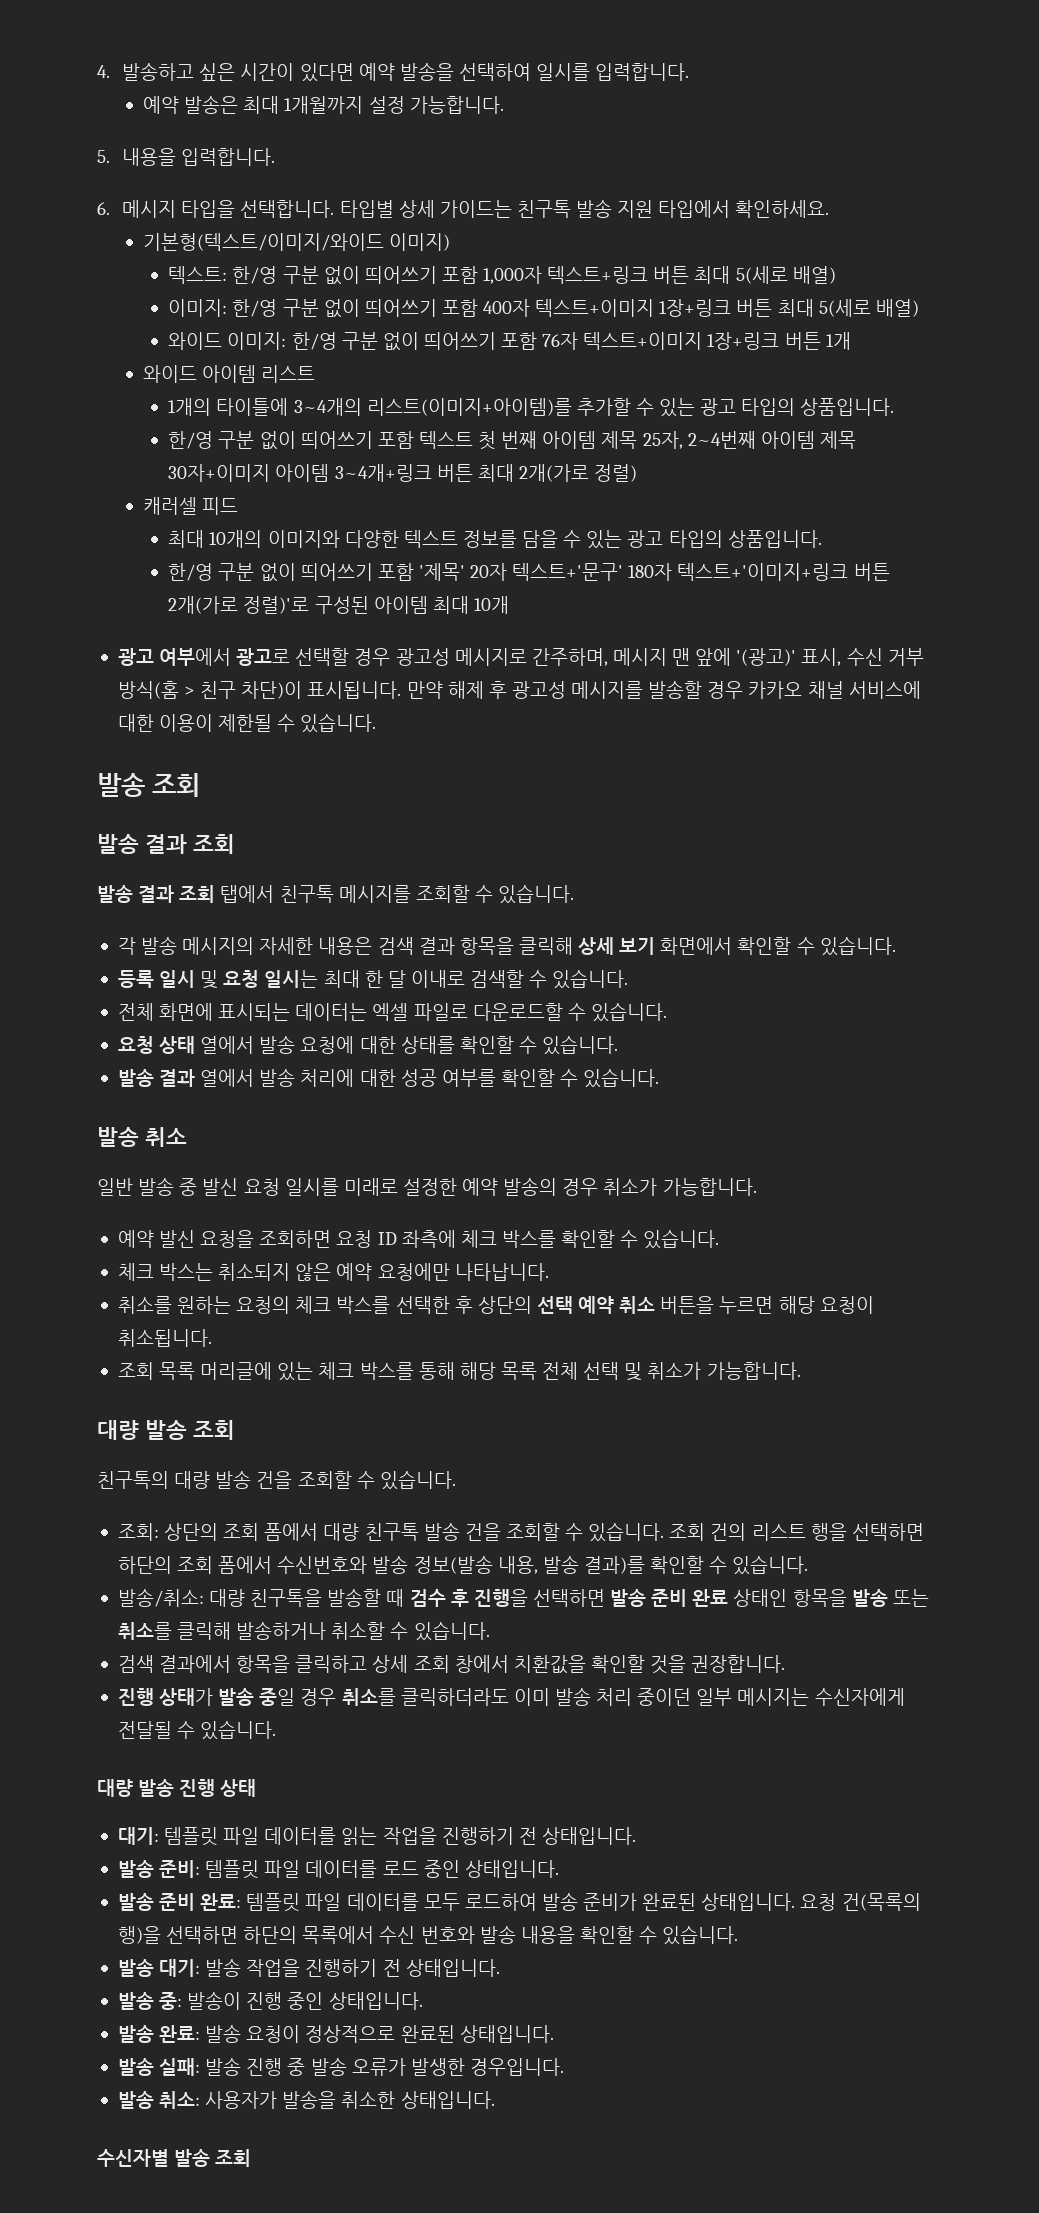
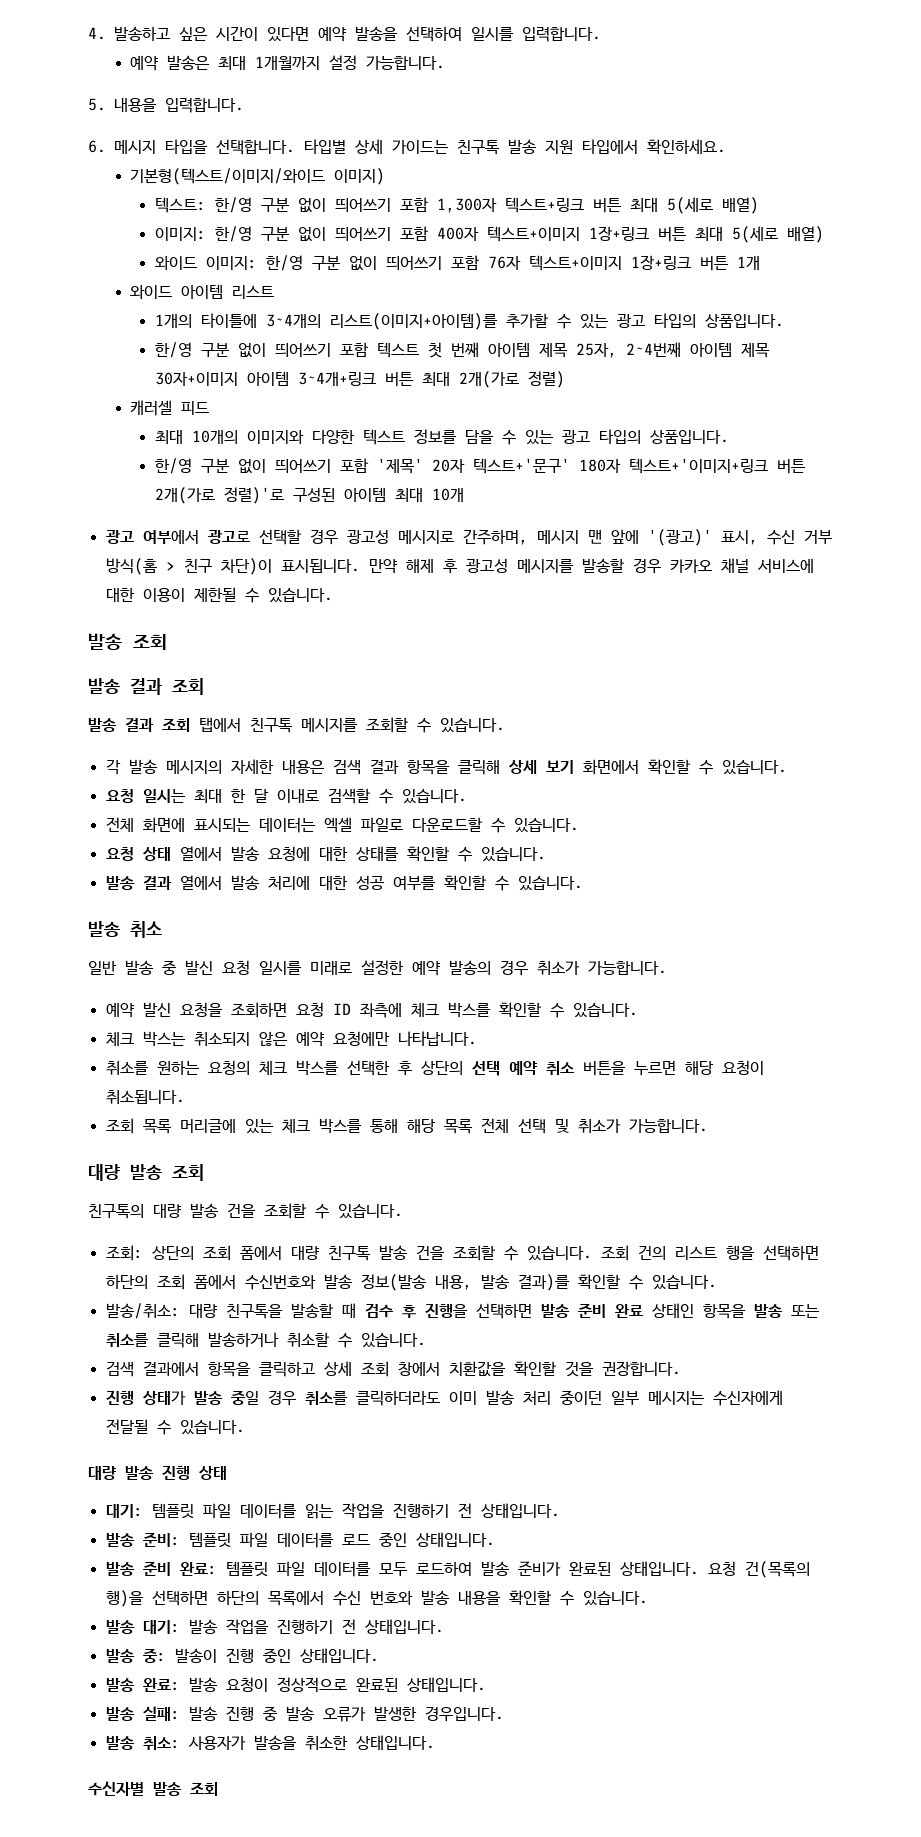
- 텍스트: 한/영 구분 없이 띄어쓰기 포함 1,000자 텍스트+링크 버튼 최대 5(세로 배열)
+ 텍스트: 한/영 구분 없이 띄어쓰기 포함 1,300자 텍스트+링크 버튼 최대 5(세로 배열)
- 등록 일시 및 요청 일시는 최대 한 달 이내로 검색할 수 있습니다.
+ 요청 일시는 최대 한 달 이내로 검색할 수 있습니다.

